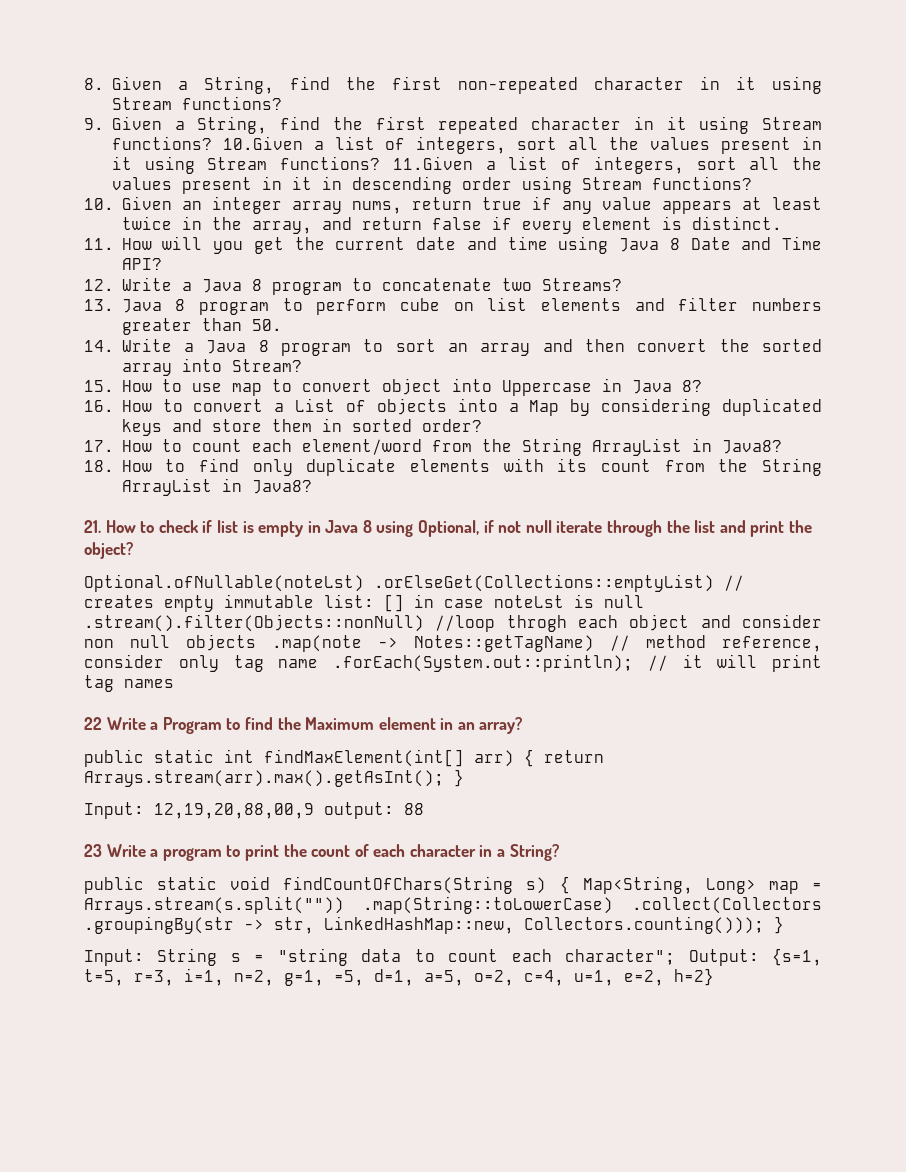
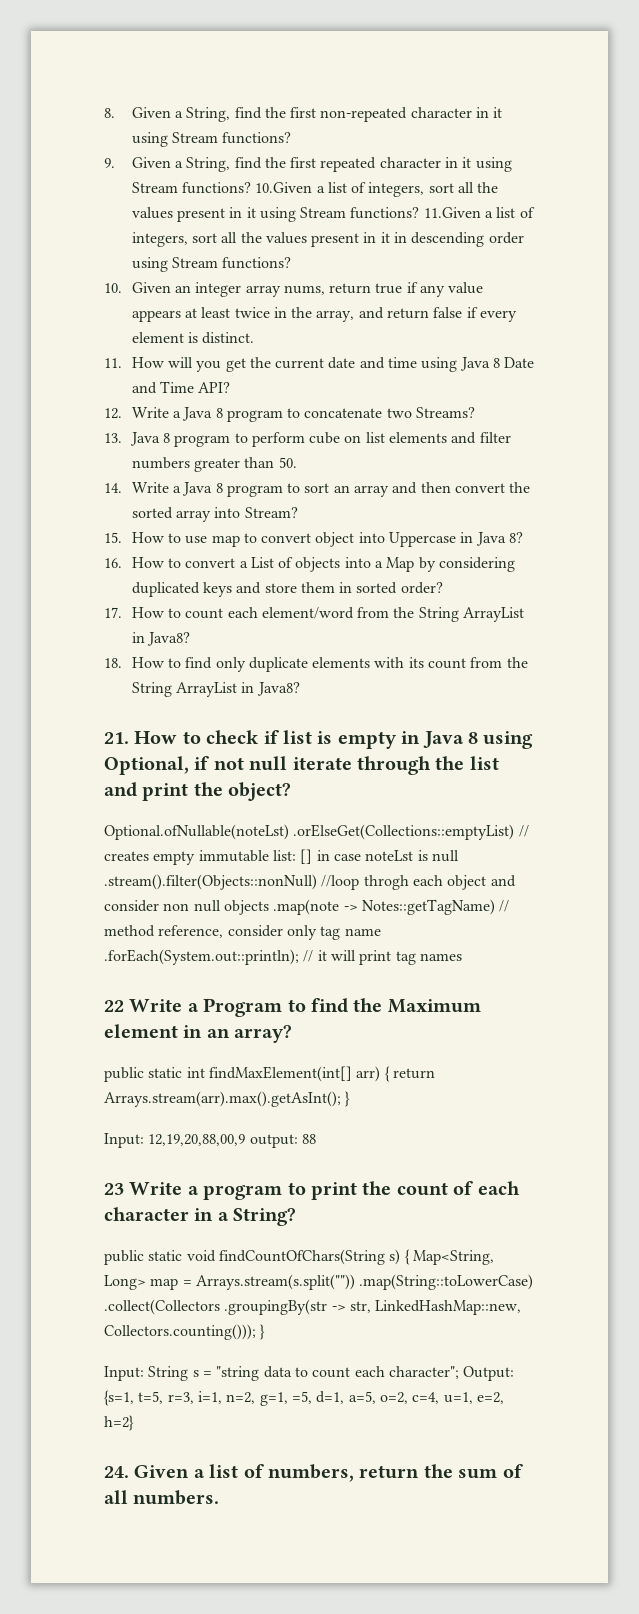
+ 24. Given a list of numbers, return the sum of all numbers.

